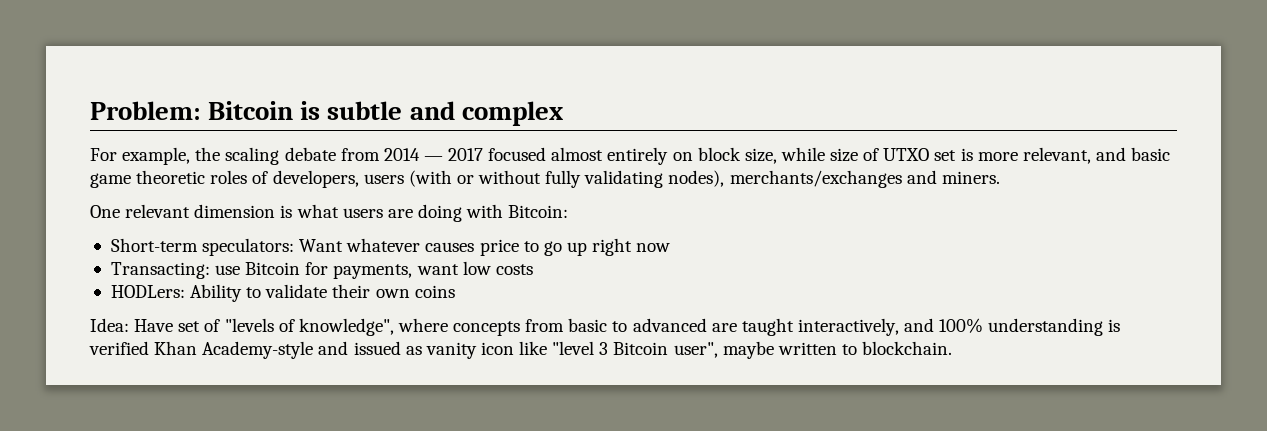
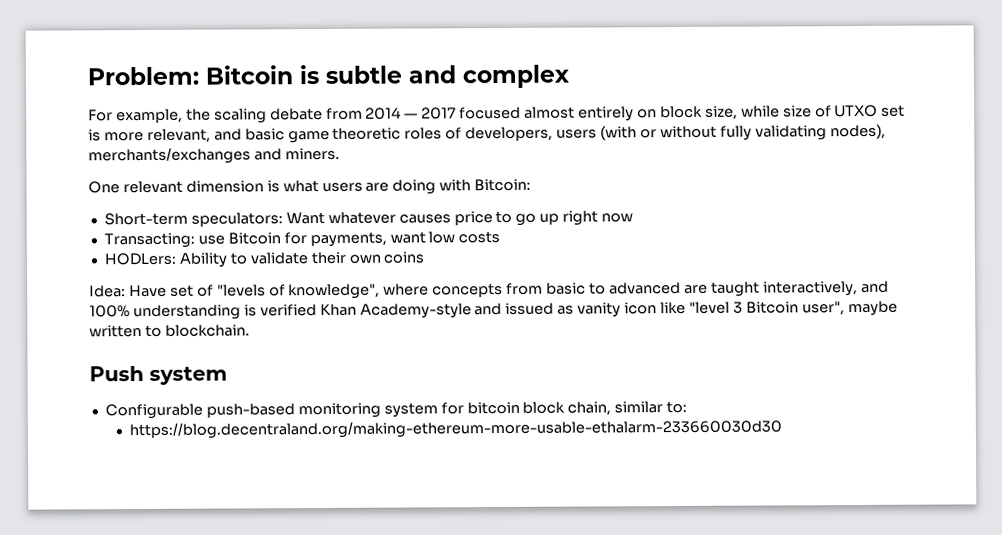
+ Push system
+ Configurable push-based monitoring system for bitcoin block chain, similar to:
+ https://blog.decentraland.org/making-ethereum-more-usable-ethalarm-233660030d30

